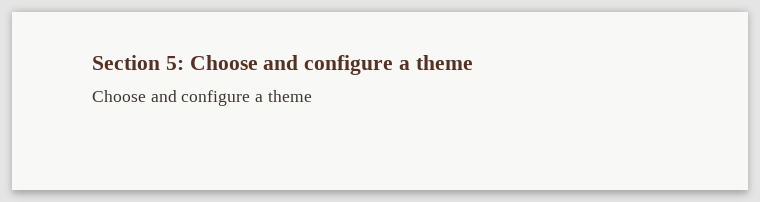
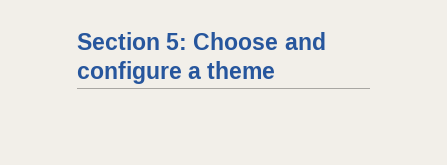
  Section 5: Choose and configure a theme
- Choose and configure a theme

